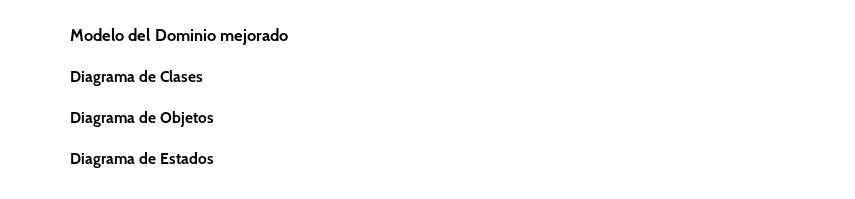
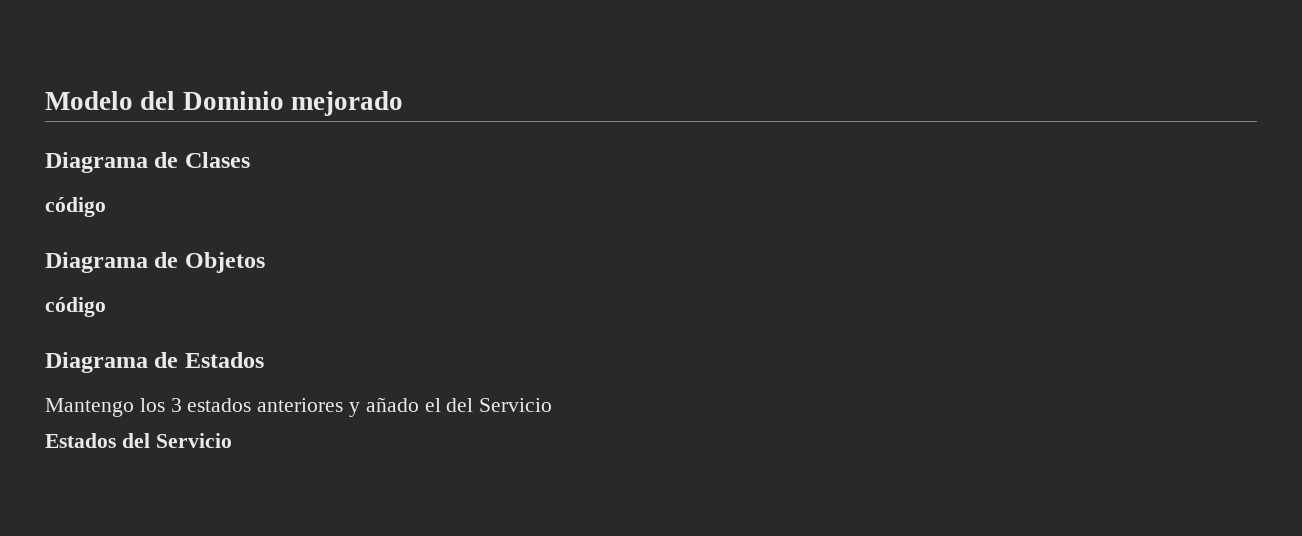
  Diagrama de Clases
+ código
  Diagrama de Objetos
+ código
+ Mantengo los 3 estados anteriores y añado el del Servicio
+ Estados del Servicio

